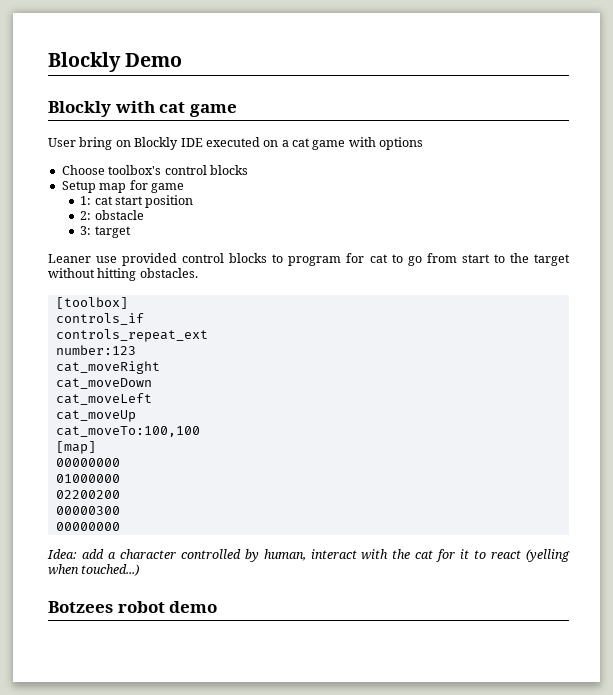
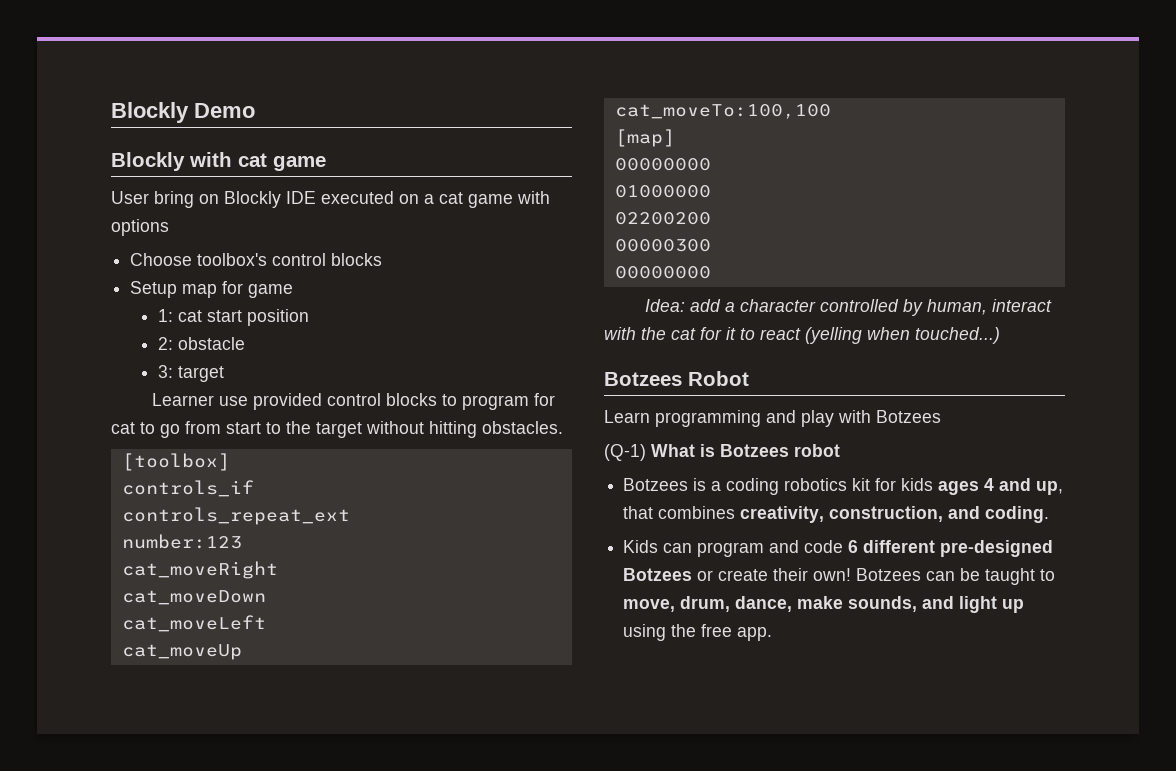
- Leaner use provided control blocks to program for cat to go from start to the target without hitting obstacles.
+ Learner use provided control blocks to program for cat to go from start to the target without hitting obstacles.
- Botzees robot demo
+ Botzees Robot
+ Learn programming and play with Botzees
+ (Q-1) What is Botzees robot
+ Botzees is a coding robotics kit for kids ages 4 and up, that combines creativity, construction, and coding.
+ Kids can program and code 6 different pre-designed Botzees or create their own! Botzees can be taught to move, drum, dance, make sounds, and light up using the free app.

